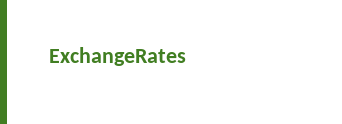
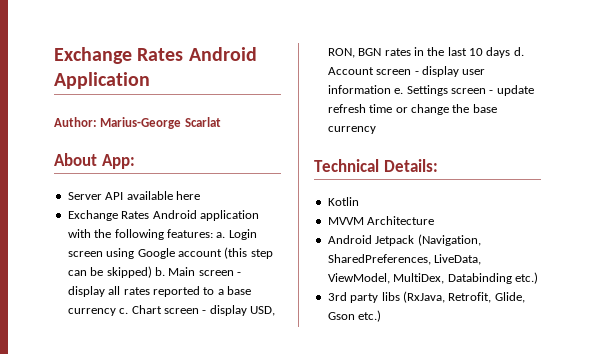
- ExchangeRates
+ Exchange Rates Android Application
+ Author: Marius-George Scarlat
+ About App:
+ Server API available here
+ Exchange Rates Android application with the following features: a. Login screen using Google account (this step can be skipped) b. Main screen - display all rates reported to a base currency c. Chart screen - display USD, RON, BGN rates in the last 10 days d. Account screen - display user information e. Settings screen - update refresh time or change the base currency
+ Technical Details:
+ Kotlin
+ MVVM Architecture
+ Android Jetpack (Navigation, SharedPreferences, LiveData, ViewModel, MultiDex, Databinding etc.)
+ 3rd party libs (RxJava, Retrofit, Glide, Gson etc.)

